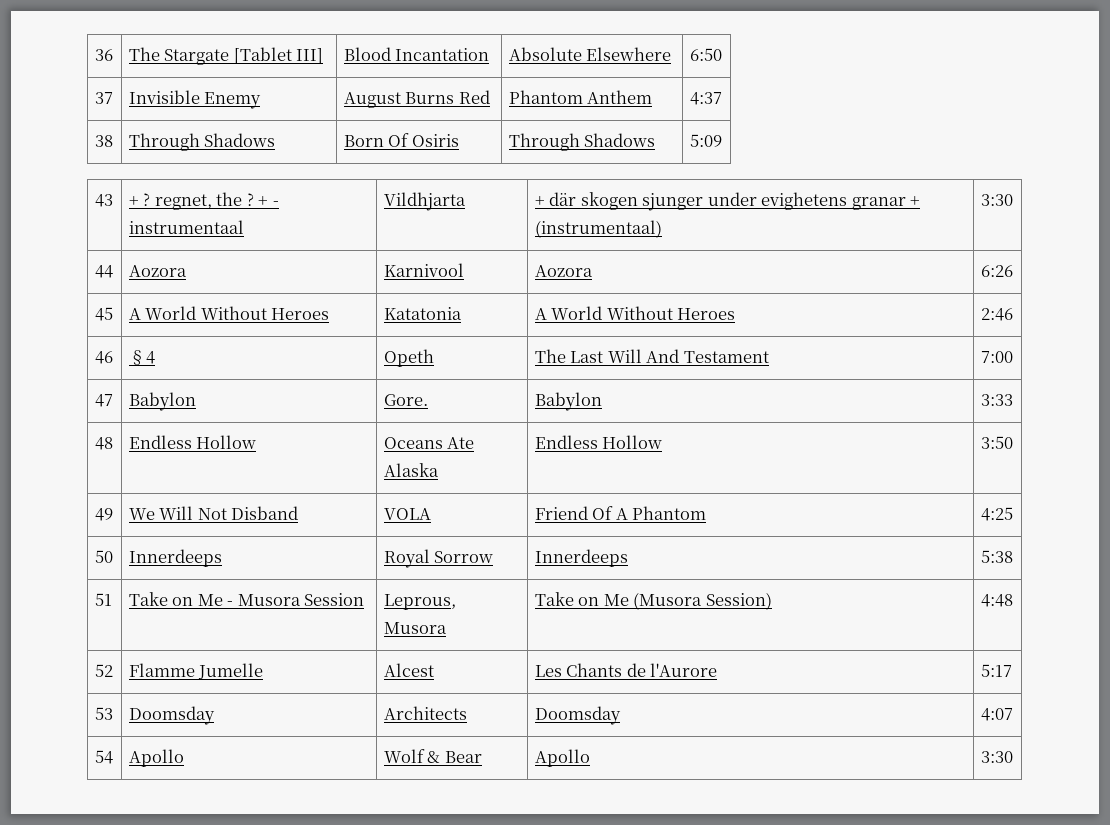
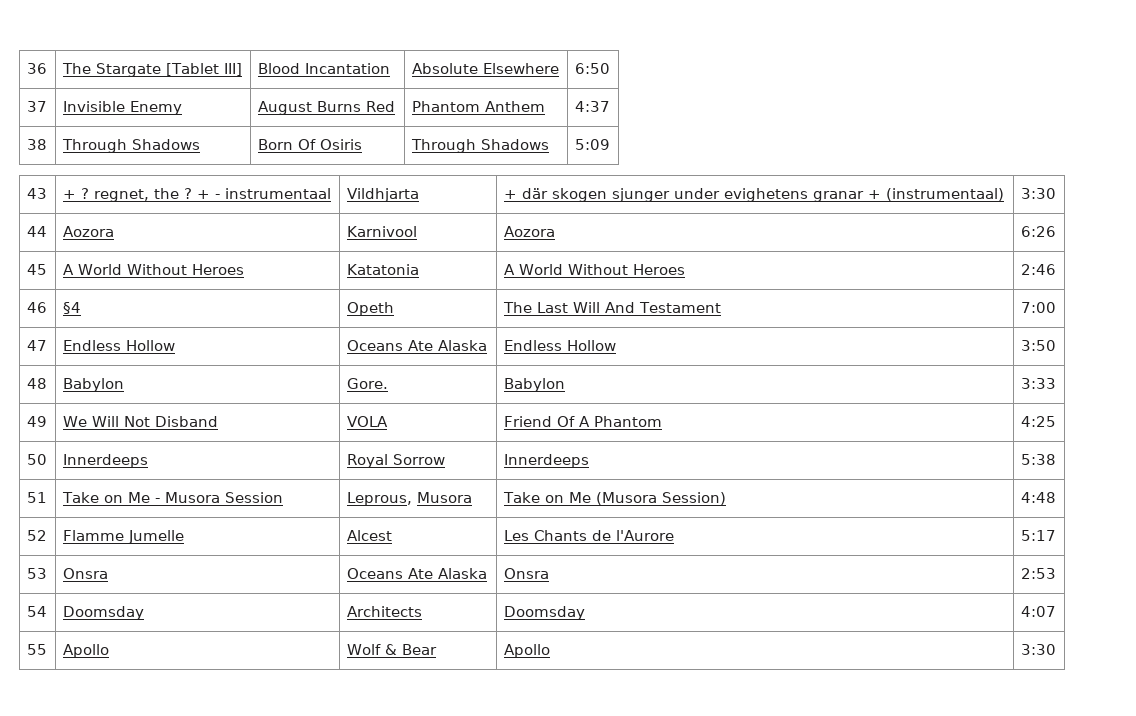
- 47 | Babylon | Gore. | Babylon | 3:33
- 48 | Endless Hollow | Oceans Ate Alaska | Endless Hollow | 3:50
+ 47 | Endless Hollow | Oceans Ate Alaska | Endless Hollow | 3:50
+ 48 | Babylon | Gore. | Babylon | 3:33
- 53 | Doomsday | Architects | Doomsday | 4:07
+ 53 | Onsra | Oceans Ate Alaska | Onsra | 2:53
+ 54 | Doomsday | Architects | Doomsday | 4:07
- 54 | Apollo | Wolf & Bear | Apollo | 3:30
+ 55 | Apollo | Wolf & Bear | Apollo | 3:30

